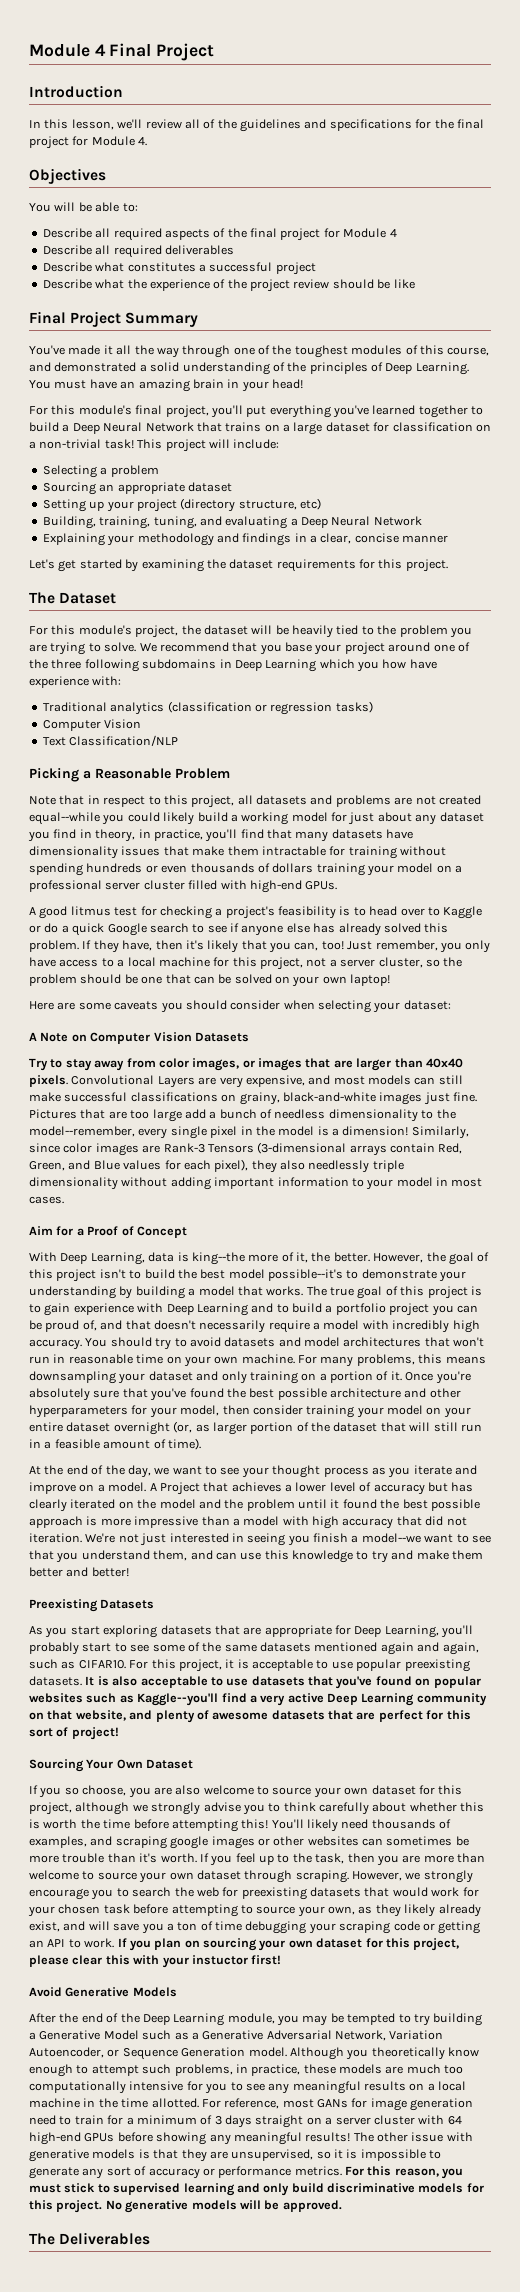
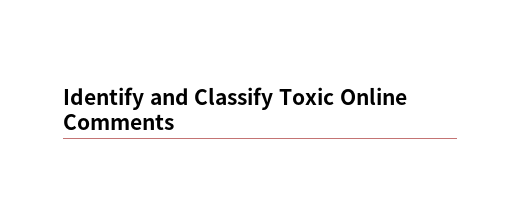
- Module 4 Final Project
- Introduction
- In this lesson, we'll review all of the guidelines and specifications for the final project for Module 4.
- Objectives
- You will be able to:
- Describe all required aspects of the final project for Module 4
- Describe all required deliverables
- Describe what constitutes a successful project
- Describe what the experience of the project review should be like
- Final Project Summary
- You've made it all the way through one of the toughest modules of this course, and demonstrated a solid understanding of the principles of Deep Learning. You must have an amazing brain in your head!
- For this module's final project, you'll put everything you've learned together to build a Deep Neural Network that trains on a large dataset for classification on a non-trivial task! This project will include:
- Selecting a problem
- Sourcing an appropriate dataset
- Setting up your project (directory structure, etc)
- Building, training, tuning, and evaluating a Deep Neural Network
- Explaining your methodology and findings in a clear, concise manner
- Let's get started by examining the dataset requirements for this project.
- The Dataset
- For this module's project, the dataset will be heavily tied to the problem you are trying to solve. We recommend that you base your project around one of the three following subdomains in Deep Learning which you how have experience with:
- Traditional analytics (classification or regression tasks)
- Computer Vision
- Text Classification/NLP
- Picking a Reasonable Problem
- Note that in respect to this project, all datasets and problems are not created equal--while you could likely build a working model for just about any dataset you find in theory, in practice, you'll find that many datasets have dimensionality issues that make them intractable for training without spending hundreds or even thousands of dollars training your model on a professional server cluster filled with high-end GPUs.
- A good litmus test for checking a project's feasibility is to head over to Kaggle or do a quick Google search to see if anyone else has already solved this problem. If they have, then it's likely that you can, too! Just remember, you only have access to a local machine for this project, not a server cluster, so the problem should be one that can be solved on your own laptop!
- Here are some caveats you should consider when selecting your dataset:
- A Note on Computer Vision Datasets
- Try to stay away from color images, or images that are larger than 40x40 pixels. Convolutional Layers are very expensive, and most models can still make successful classifications on grainy, black-and-white images just fine. Pictures that are too large add a bunch of needless dimensionality to the model--remember, every single pixel in the model is a dimension! Similarly, since color images are Rank-3 Tensors (3-dimensional arrays contain Red, Green, and Blue values for each pixel), they also needlessly triple dimensionality without adding important information to your model in most cases.
- Aim for a Proof of Concept
- With Deep Learning, data is king--the more of it, the better. However, the goal of this project isn't to build the best model possible--it's to demonstrate your understanding by building a model that works. The true goal of this project is to gain experience with Deep Learning and to build a portfolio project you can be proud of, and that doesn't necessarily require a model with incredibly high accuracy. You should try to avoid datasets and model architectures that won't run in reasonable time on your own machine. For many problems, this means downsampling your dataset and only training on a portion of it. Once you're absolutely sure that you've found the best possible architecture and other hyperparameters for your model, then consider training your model on your entire dataset overnight (or, as larger portion of the dataset that will still run in a feasible amount of time).
- At the end of the day, we want to see your thought process as you iterate and improve on a model. A Project that achieves a lower level of accuracy but has clearly iterated on the model and the problem until it found the best possible approach is more impressive than a model with high accuracy that did not iteration. We're not just interested in seeing you finish a model--we want to see that you understand them, and can use this knowledge to try and make them better and better!
- Preexisting Datasets
- As you start exploring datasets that are appropriate for Deep Learning, you'll probably start to see some of the same datasets mentioned again and again, such as CIFAR10. For this project, it is acceptable to use popular preexisting datasets. It is also acceptable to use datasets that you've found on popular websites such as Kaggle--you'll find a very active Deep Learning community on that website, and plenty of awesome datasets that are perfect for this sort of project!
- Sourcing Your Own Dataset
- If you so choose, you are also welcome to source your own dataset for this project, although we strongly advise you to think carefully about whether this is worth the time before attempting this! You'll likely need thousands of examples, and scraping google images or other websites can sometimes be more trouble than it's worth. If you feel up to the task, then you are more than welcome to source your own dataset through scraping. However, we strongly encourage you to search the web for preexisting datasets that would work for your chosen task before attempting to source your own, as they likely already exist, and will save you a ton of time debugging your scraping code or getting an API to work. If you plan on sourcing your own dataset for this project, please clear this with your instuctor first!
- Avoid Generative Models
- After the end of the Deep Learning module, you may be tempted to try building a Generative Model such as a Generative Adversarial Network, Variation Autoencoder, or Sequence Generation model. Although you theoretically know enough to attempt such problems, in practice, these models are much too computationally intensive for you to see any meaningful results on a local machine in the time allotted. For reference, most GANs for image generation need to train for a minimum of 3 days straight on a server cluster with 64 high-end GPUs before showing any meaningful results! The other issue with generative models is that they are unsupervised, so it is impossible to generate any sort of accuracy or performance metrics. For this reason, you must stick to supervised learning and only build discriminative models for this project. No generative models will be approved.
- The Deliverables
+ Identify and Classify Toxic Online Comments

